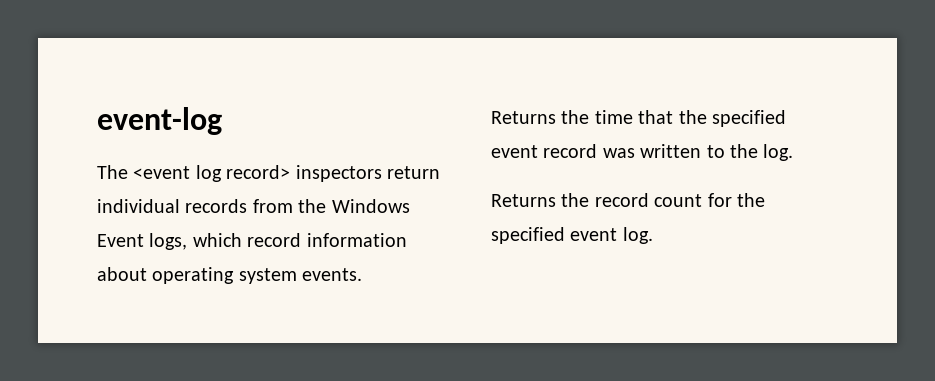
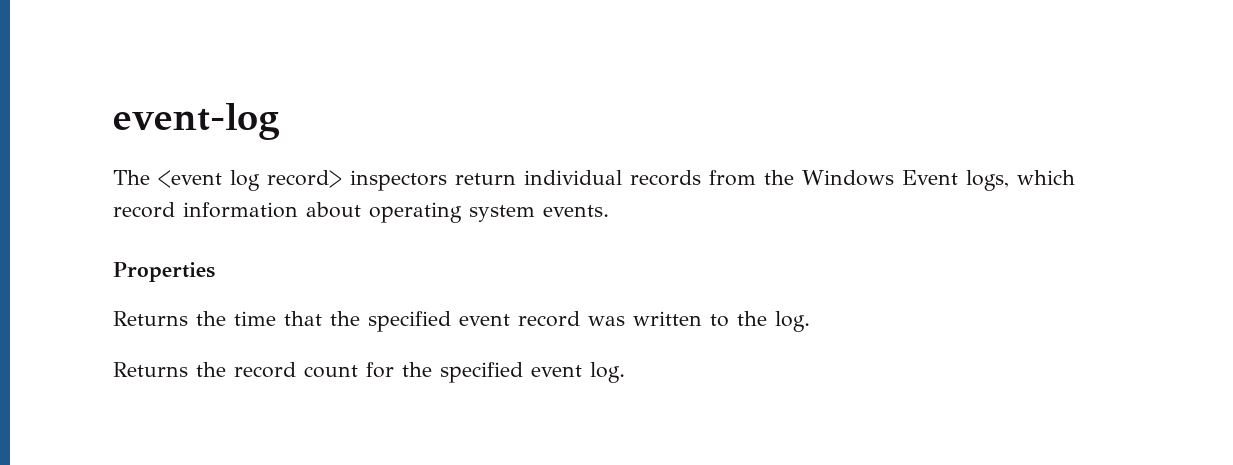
+ Properties

